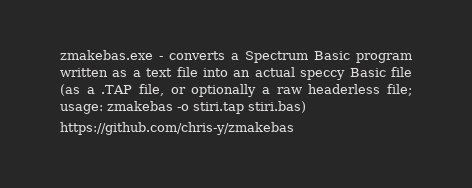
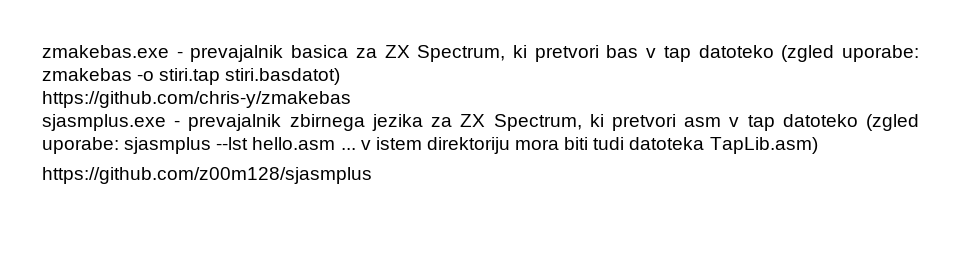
- zmakebas.exe - converts a Spectrum Basic program written as a text file into an actual speccy Basic file (as a .TAP file, or optionally a raw headerless file; usage: zmakebas -o stiri.tap stiri.bas)
+ zmakebas.exe - prevajalnik basica za ZX Spectrum, ki pretvori bas v tap datoteko (zgled uporabe: zmakebas -o stiri.tap stiri.basdatot)
+ sjasmplus.exe - prevajalnik zbirnega jezika za ZX Spectrum, ki pretvori asm v tap datoteko (zgled uporabe: sjasmplus --lst hello.asm ... v istem direktoriju mora biti tudi datoteka TapLib.asm)
+ https://github.com/z00m128/sjasmplus

